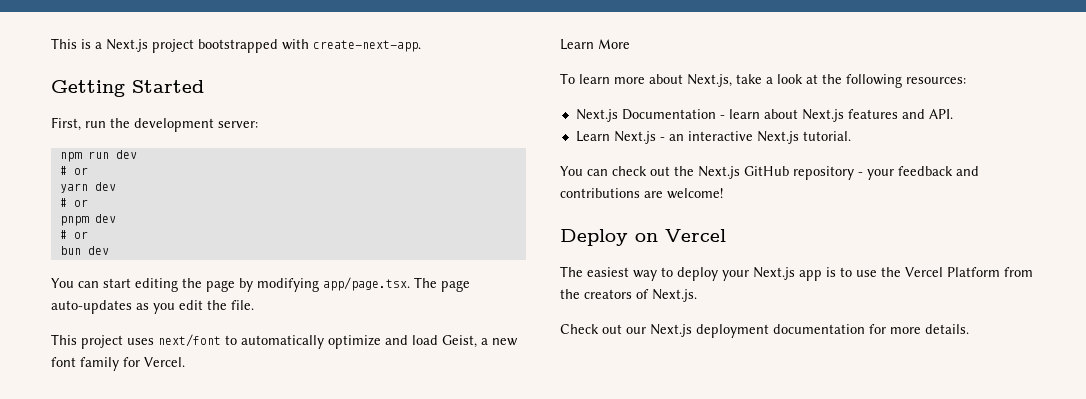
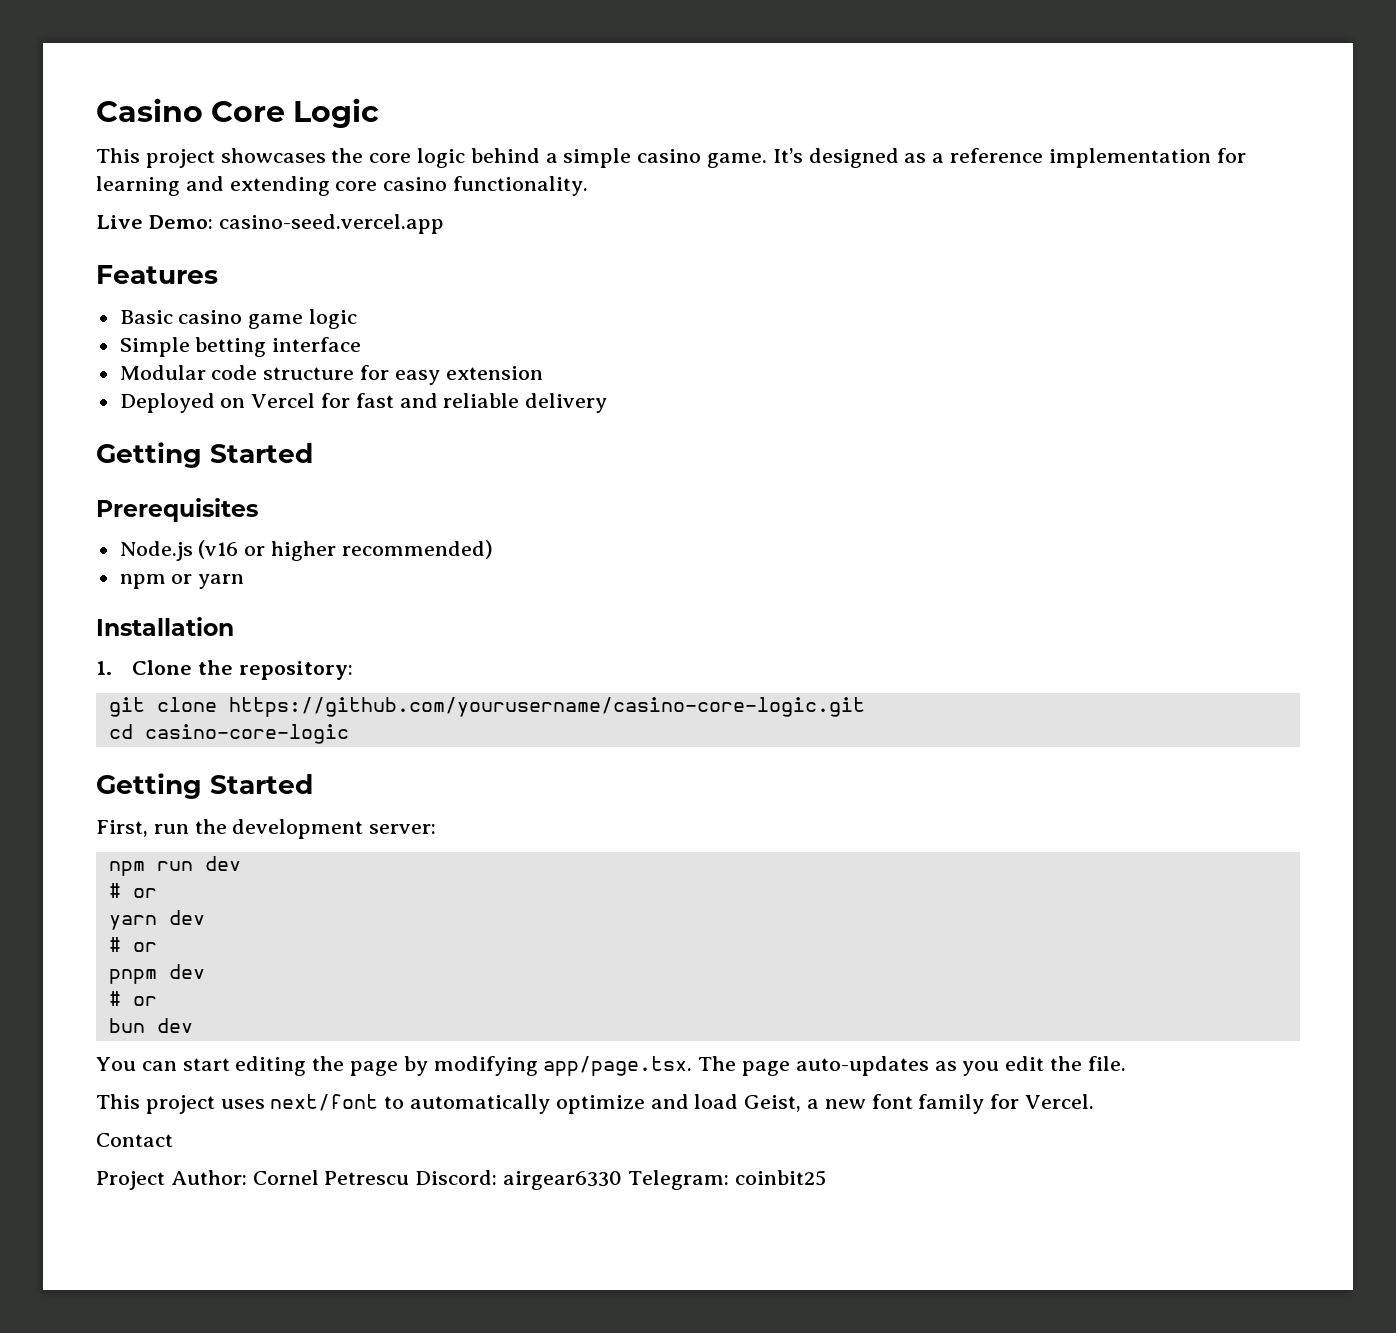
- This is a Next.js project bootstrapped with create-next-app.
+ Casino Core Logic
+ This project showcases the core logic behind a simple casino game. It’s designed as a reference implementation for learning and extending core casino functionality.
+ Live Demo: casino-seed.vercel.app
+ Features
+ Basic casino game logic
+ Simple betting interface
+ Modular code structure for easy extension
+ Deployed on Vercel for fast and reliable delivery
+ Getting Started
+ Prerequisites
+ Node.js (v16 or higher recommended)
+ npm or yarn
+ Installation
+ 1. Clone the repository:
+ git clone https://github.com/yourusername/casino-core-logic.git
+ cd casino-core-logic
- Learn More
- To learn more about Next.js, take a look at the following resources:
- Next.js Documentation - learn about Next.js features and API.
- Learn Next.js - an interactive Next.js tutorial.
- You can check out the Next.js GitHub repository - your feedback and contributions are welcome!
- Deploy on Vercel
- The easiest way to deploy your Next.js app is to use the Vercel Platform from the creators of Next.js.
- Check out our Next.js deployment documentation for more details.
+ Contact
+ Project Author: Cornel Petrescu Discord: airgear6330 Telegram: coinbit25

